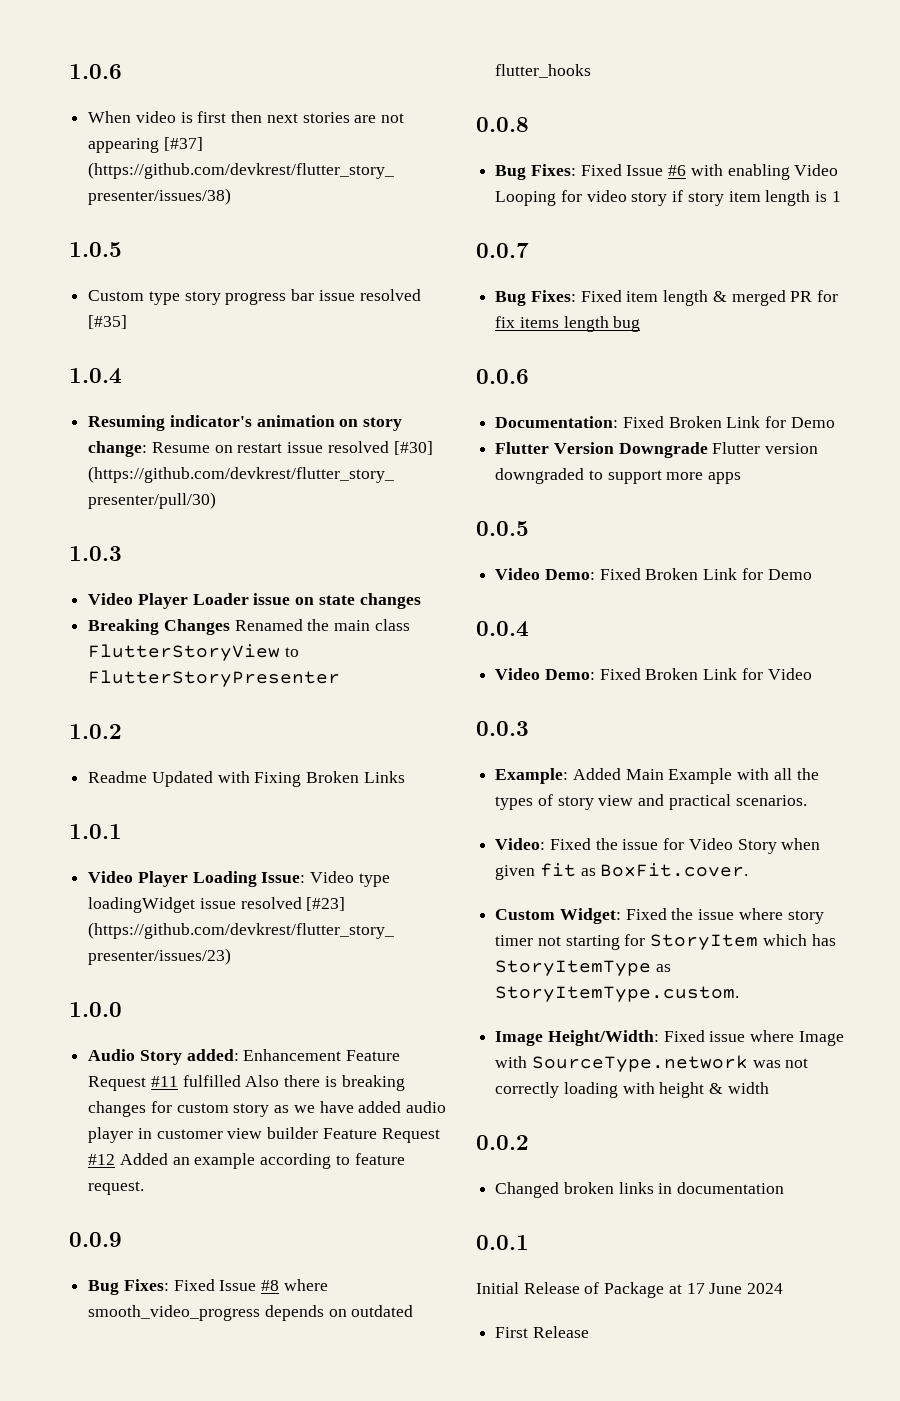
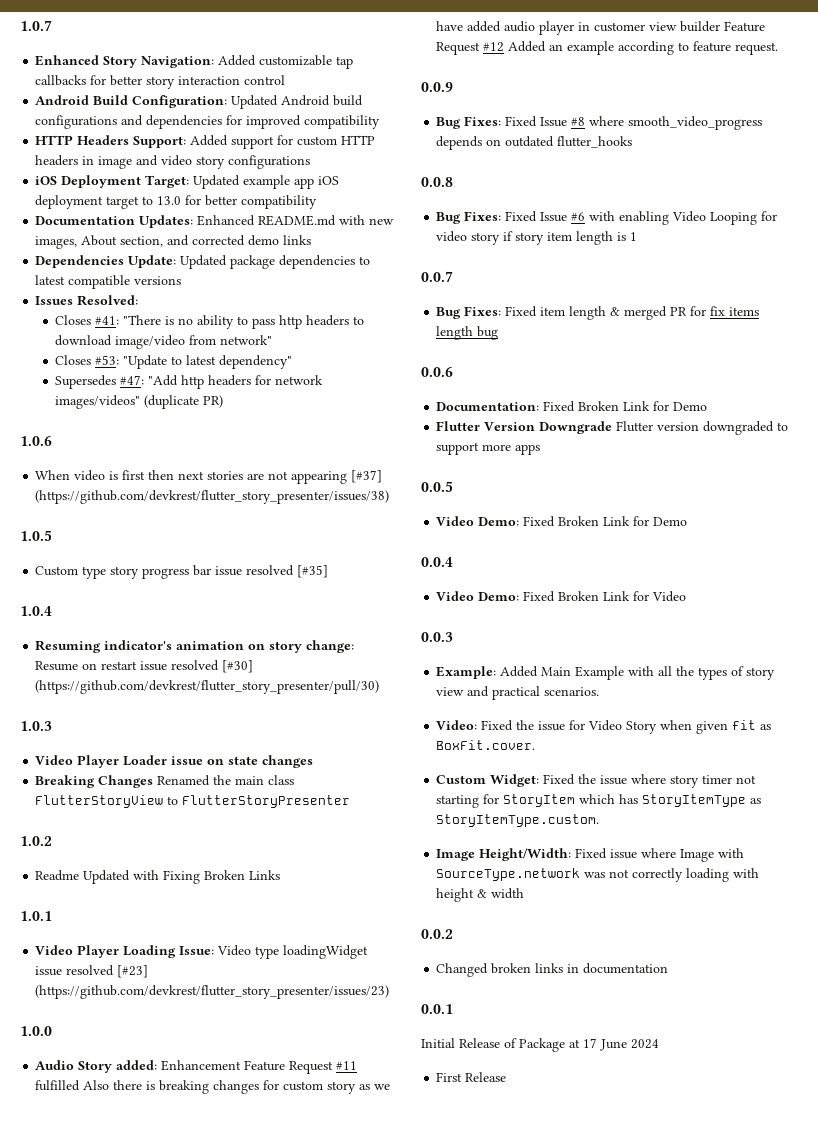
+ 1.0.7
+ Enhanced Story Navigation: Added customizable tap callbacks for better story interaction control
+ Android Build Configuration: Updated Android build configurations and dependencies for improved compatibility
+ HTTP Headers Support: Added support for custom HTTP headers in image and video story configurations
+ iOS Deployment Target: Updated example app iOS deployment target to 13.0 for better compatibility
+ Documentation Updates: Enhanced README.md with new images, About section, and corrected demo links
+ Dependencies Update: Updated package dependencies to latest compatible versions
+ Issues Resolved:
+ Closes #41: "There is no ability to pass http headers to download image/video from network"
+ Closes #53: "Update to latest dependency"
+ Supersedes #47: "Add http headers for network images/videos" (duplicate PR)

